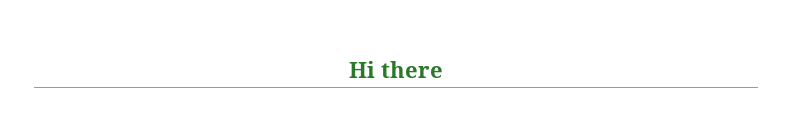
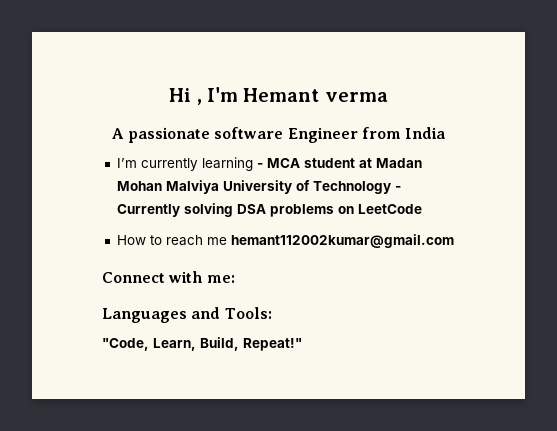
- Hi there
+ Hi , I'm Hemant verma
+ A passionate software Engineer from India
+ I’m currently learning - MCA student at Madan Mohan Malviya University of Technology - Currently solving DSA problems on LeetCode
+ How to reach me hemant112002kumar@gmail.com
+ Connect with me:
+ Languages and Tools:
+ "Code, Learn, Build, Repeat!"

